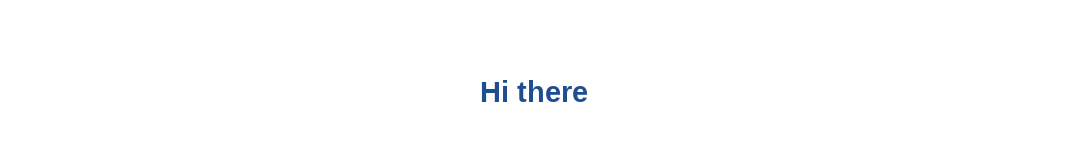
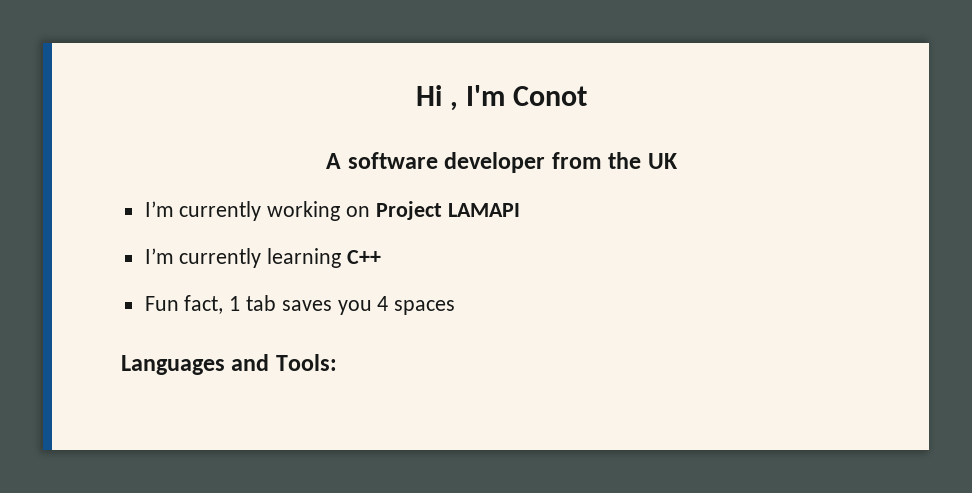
- Hi there
+ Hi , I'm Conot
+ A software developer from the UK
+ I’m currently working on Project LAMAPI
+ I’m currently learning C++
+ Fun fact, 1 tab saves you 4 spaces
+ Languages and Tools:

